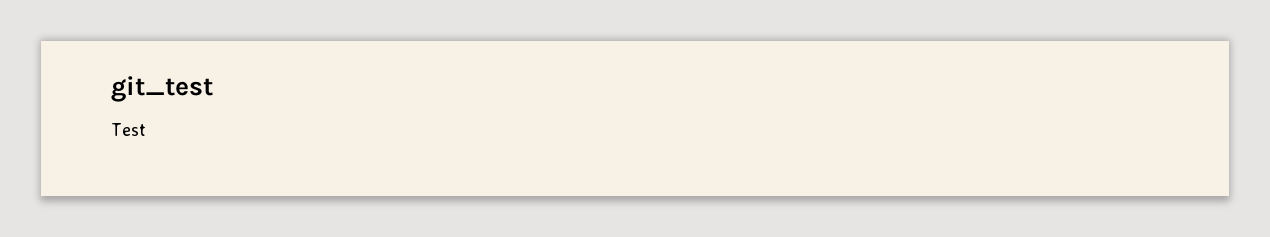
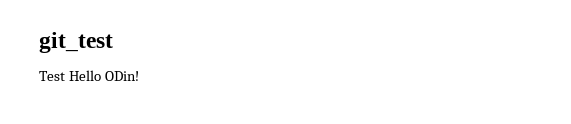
- Test
+ Test Hello ODin!

